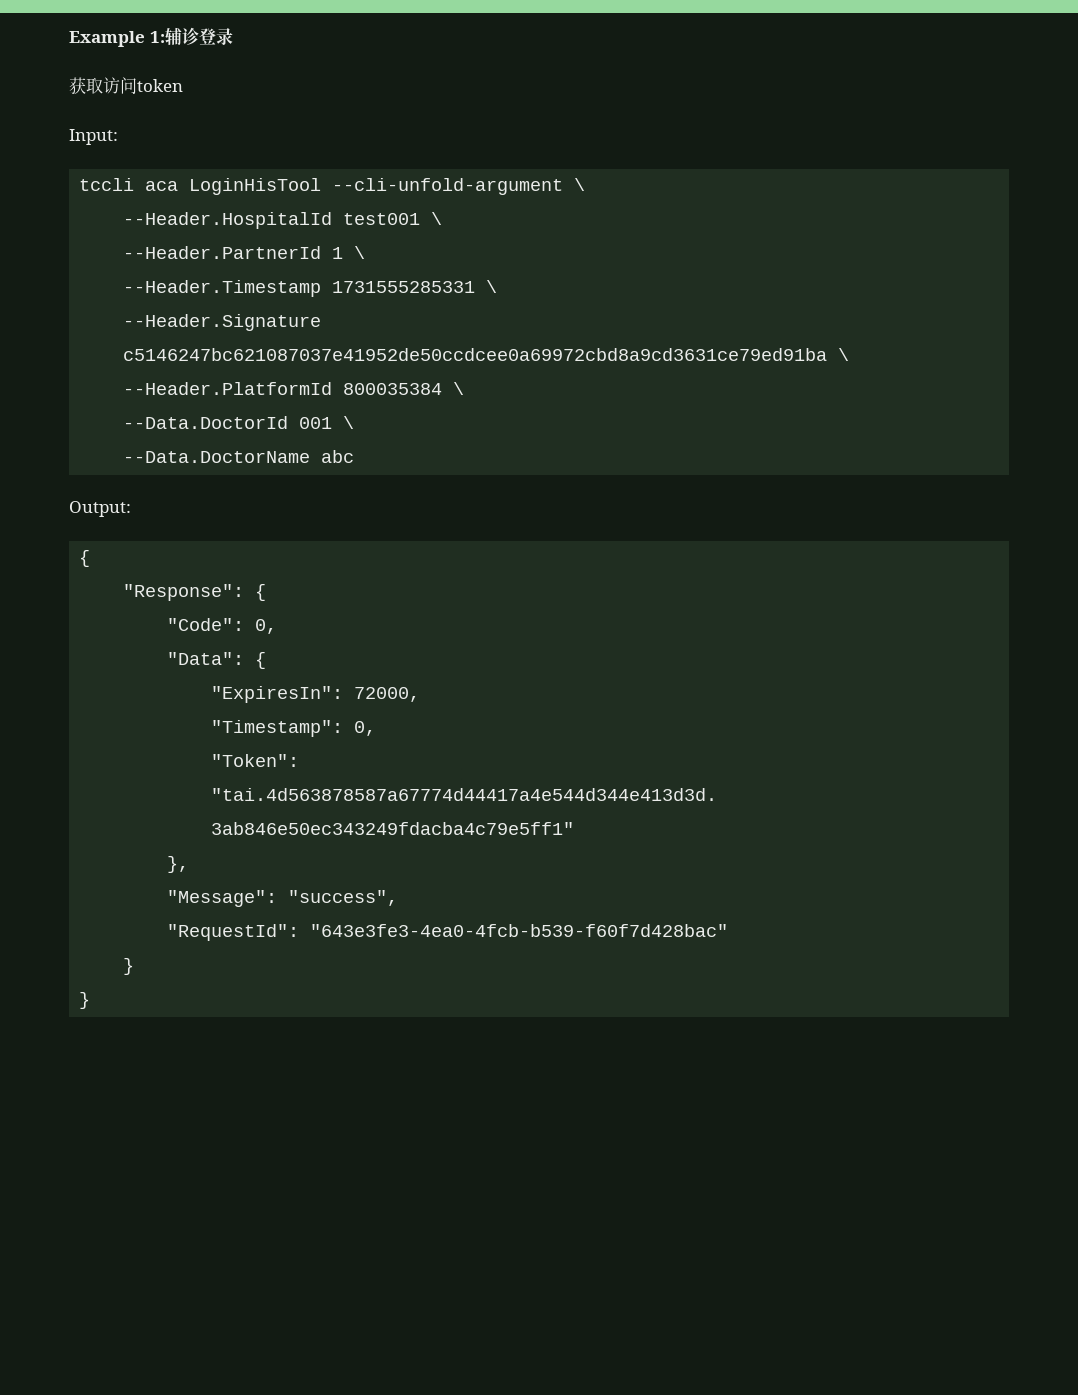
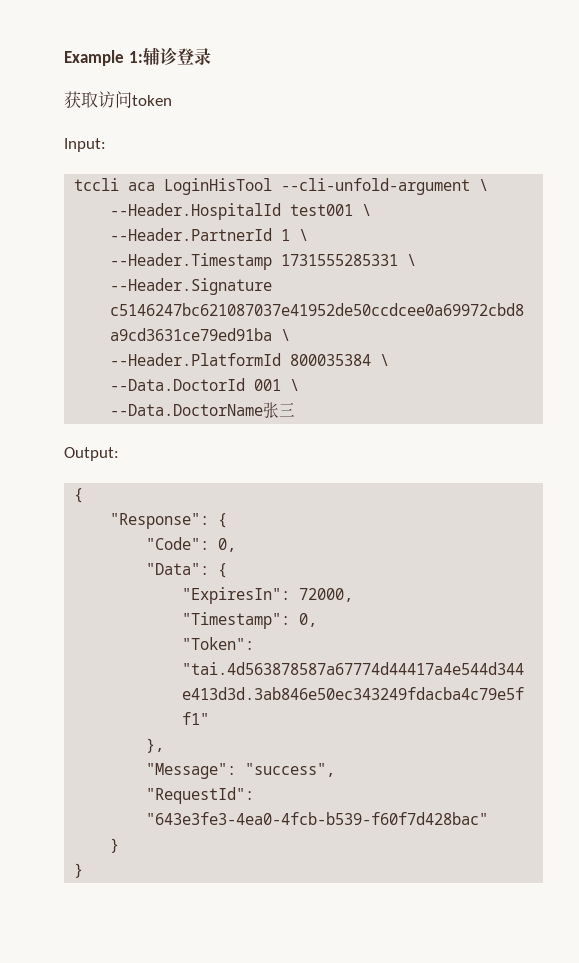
- --Data.DoctorName abc
+ --Data.DoctorName张三

